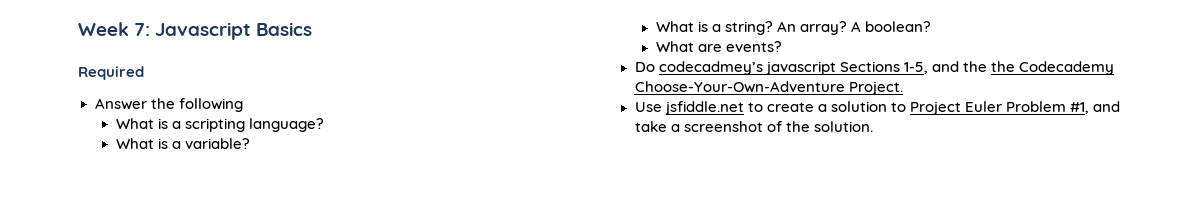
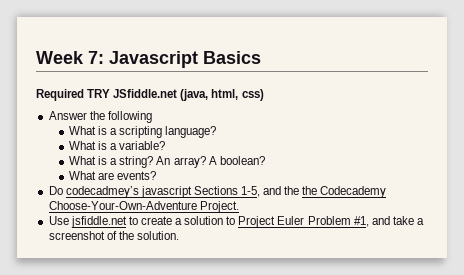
- Required
+ Required TRY JSfiddle.net (java, html, css)

